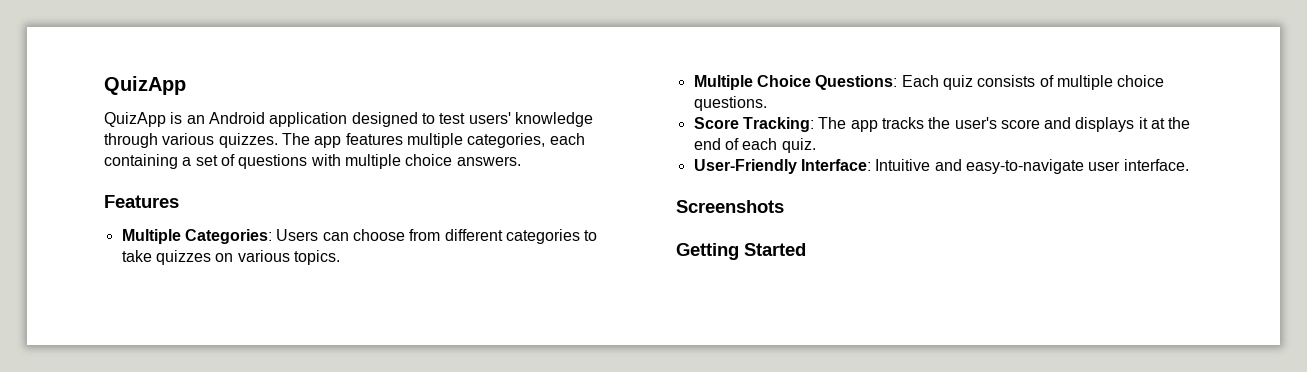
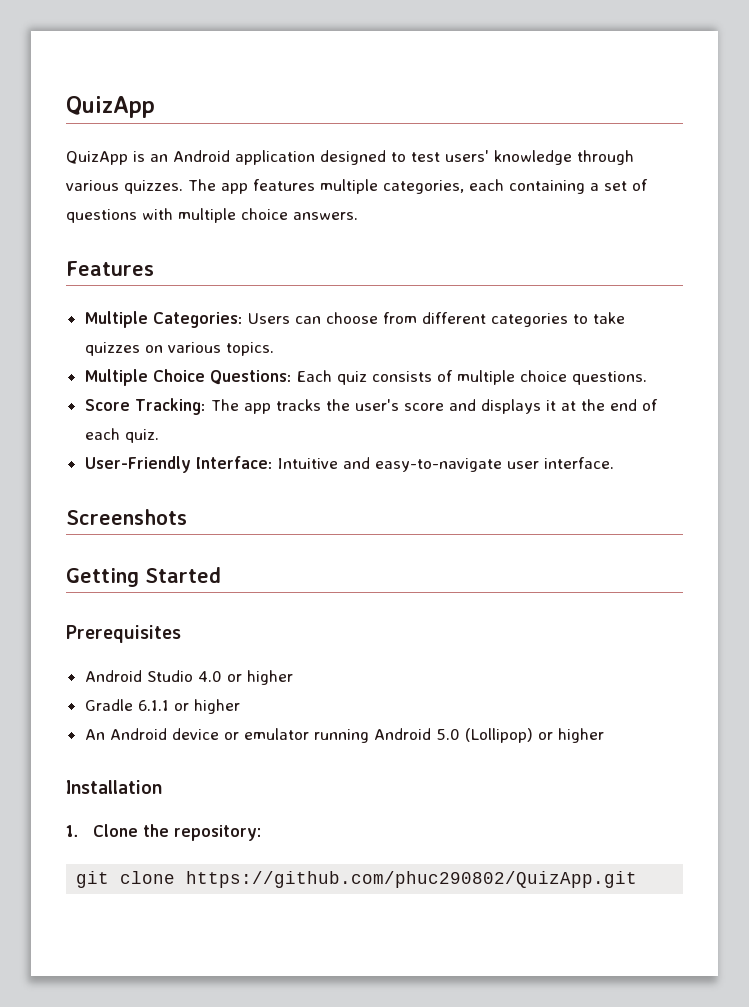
+ Prerequisites
+ Android Studio 4.0 or higher
+ Gradle 6.1.1 or higher
+ An Android device or emulator running Android 5.0 (Lollipop) or higher
+ Installation
+ 1. Clone the repository:
+ git clone https://github.com/phuc290802/QuizApp.git

